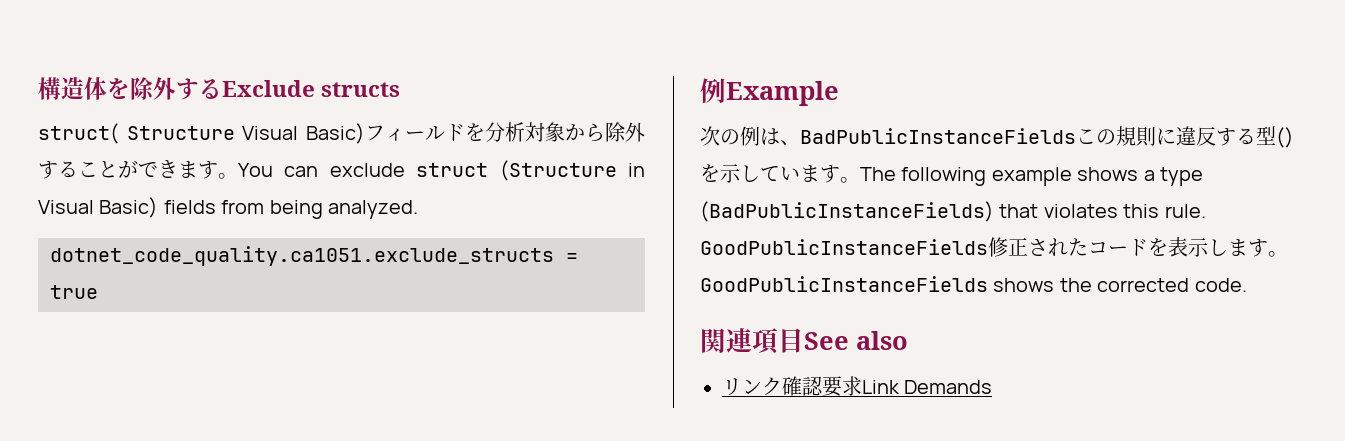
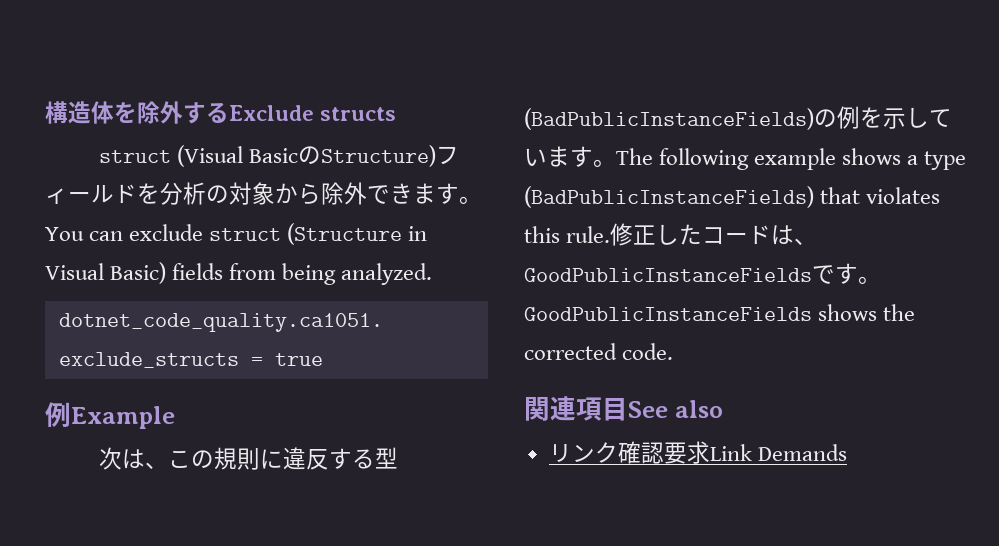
- struct( Structure Visual Basic)フィールドを分析対象から除外することができます。
+ struct (Visual BasicのStructure)フィールドを分析の対象から除外できます。
- 次の例は、BadPublicInstanceFieldsこの規則に違反する型()を示しています。
+ 次は、この規則に違反する型(BadPublicInstanceFields)の例を示しています。
- GoodPublicInstanceFields修正されたコードを表示します。
+ 修正したコードは、GoodPublicInstanceFieldsです。

